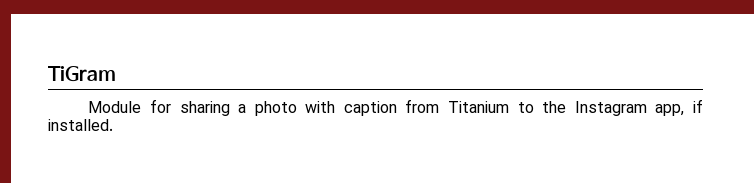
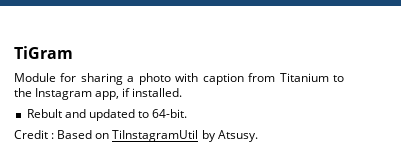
+ Rebult and updated to 64-bit.
+ Credit : Based on TiInstagramUtil by Atsusy.

